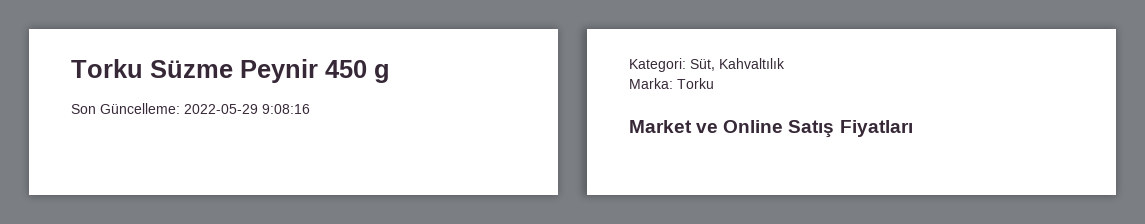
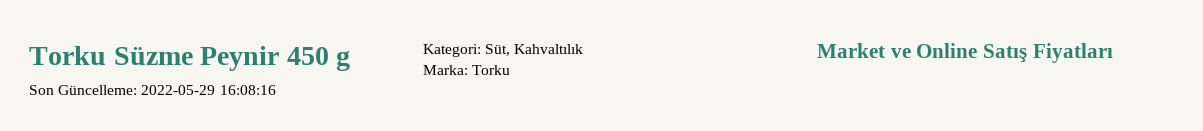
- Son Güncelleme: 2022-05-29 9:08:16
+ Son Güncelleme: 2022-05-29 16:08:16

